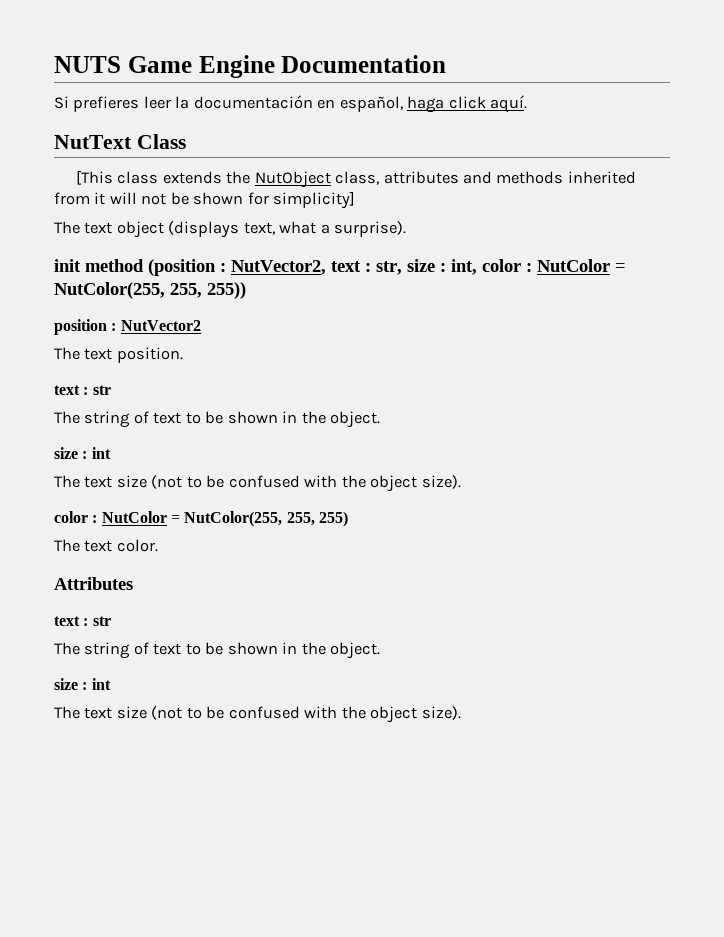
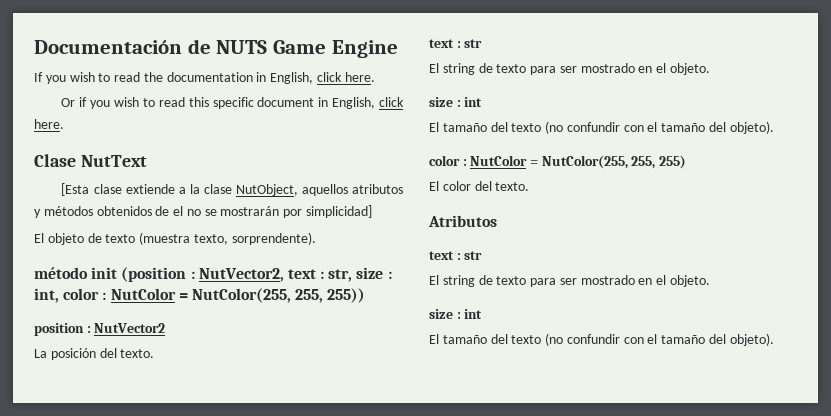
- NUTS Game Engine Documentation
- Si prefieres leer la documentación en español, haga click aquí.
- NutText Class
- [This class extends the NutObject class, attributes and methods inherited from it will not be shown for simplicity]
- The text object (displays text, what a surprise).
- init method (position : NutVector2, text : str, size : int, color : NutColor = NutColor(255, 255, 255))
+ Documentación de NUTS Game Engine
+ If you wish to read the documentation in English, click here.
+ Or if you wish to read this specific document in English, click here.
+ Clase NutText
+ [Esta clase extiende a la clase NutObject, aquellos atributos y métodos obtenidos de el no se mostrarán por simplicidad]
+ El objeto de texto (muestra texto, sorprendente).
+ método init (position : NutVector2, text : str, size : int, color : NutColor = NutColor(255, 255, 255))
- The text position.
+ La posición del texto.
  text : str
- The string of text to be shown in the object.
+ El string de texto para ser mostrado en el objeto.
  size : int
- The text size (not to be confused with the object size).
+ El tamaño del texto (no confundir con el tamaño del objeto).
- The text color.
- Attributes
+ El color del texto.
+ Atributos
  text : str
- The string of text to be shown in the object.
+ El string de texto para ser mostrado en el objeto.
  size : int
- The text size (not to be confused with the object size).
+ El tamaño del texto (no confundir con el tamaño del objeto).

